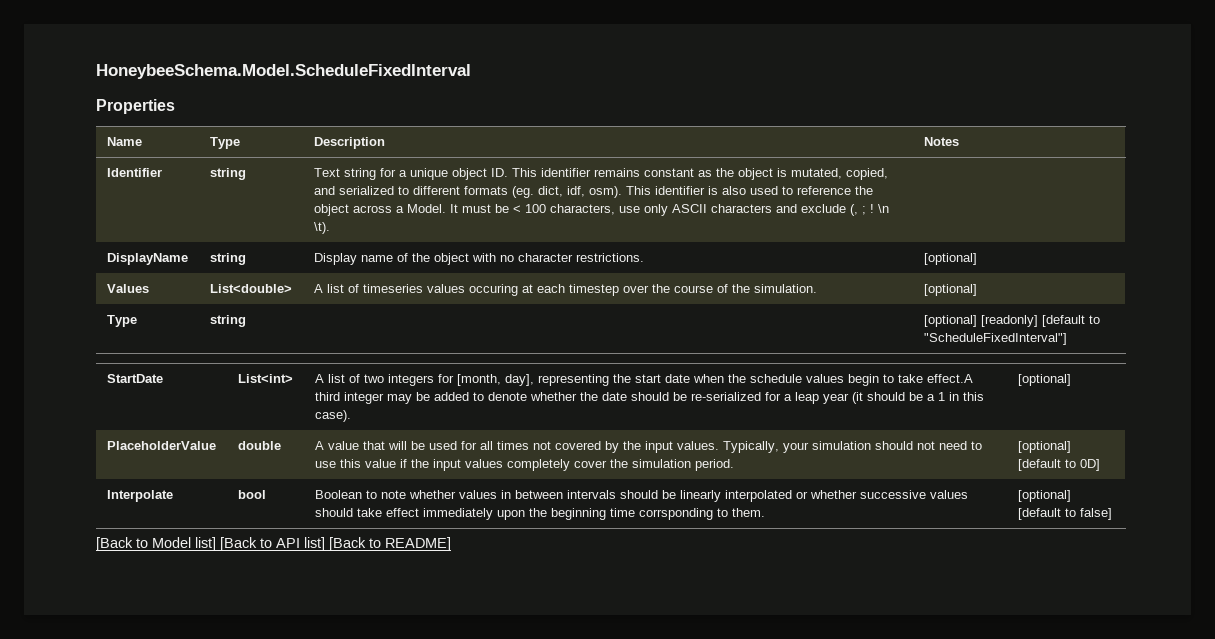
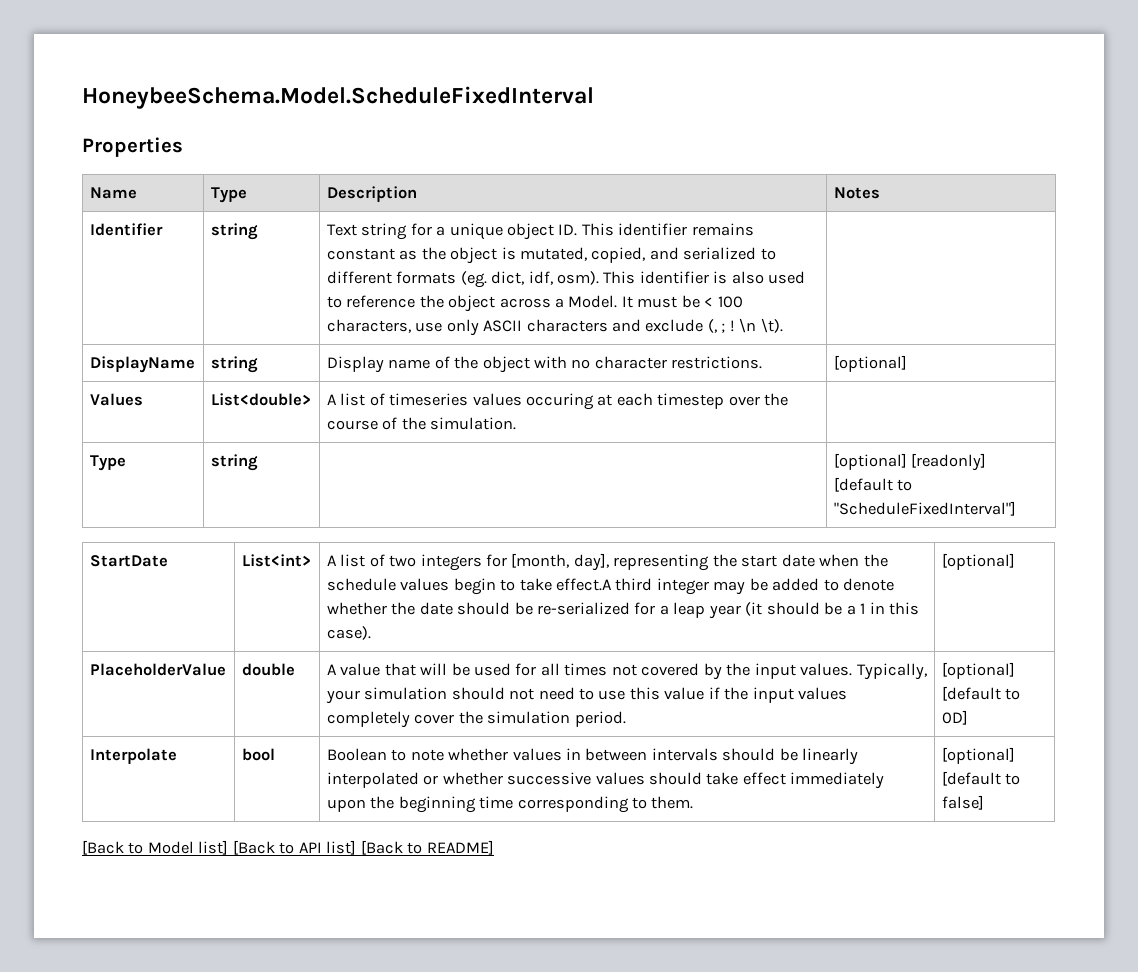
- Values | List<double> | A list of timeseries values occuring at each timestep over the course of the simulation. | [optional]
+ Values | List<double> | A list of timeseries values occuring at each timestep over the course of the simulation. |
- Interpolate | bool | Boolean to note whether values in between intervals should be linearly interpolated or whether successive values should take effect immediately upon the beginning time corrsponding to them. | [optional] [default to false]
+ Interpolate | bool | Boolean to note whether values in between intervals should be linearly interpolated or whether successive values should take effect immediately upon the beginning time corresponding to them. | [optional] [default to false]

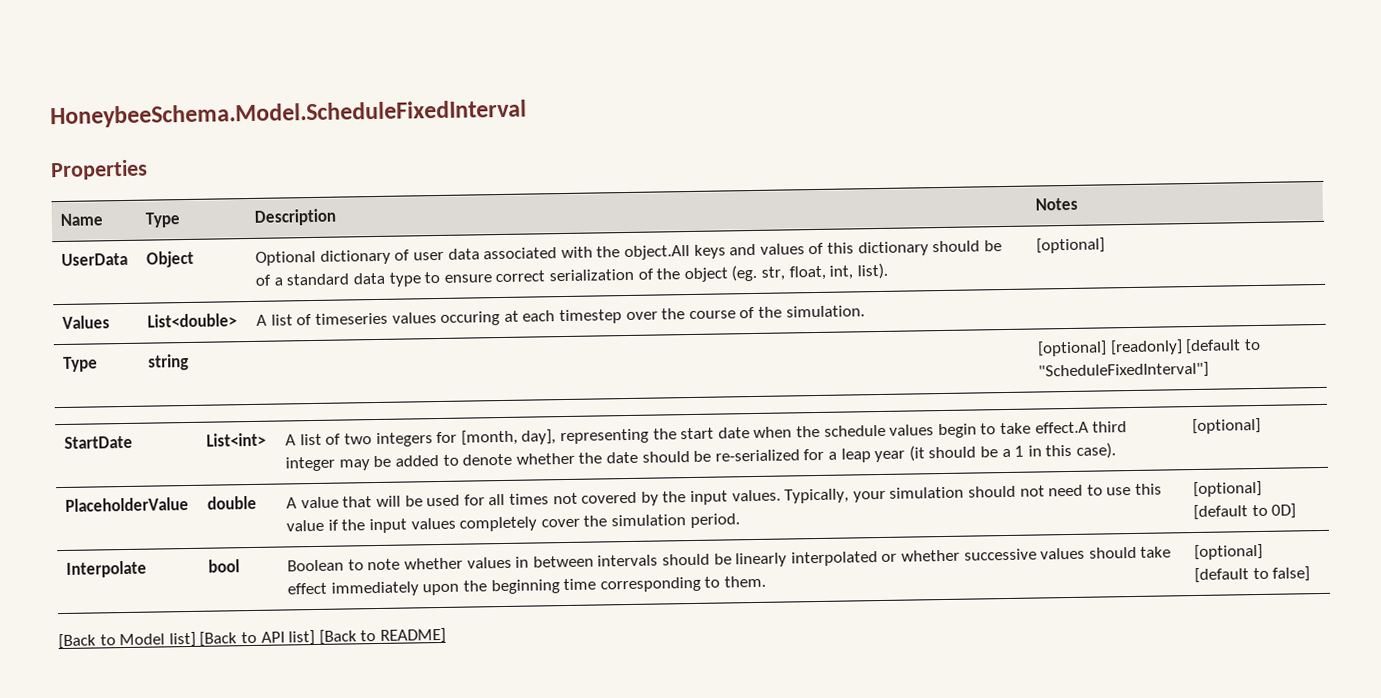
- Identifier | string | Text string for a unique object ID. This identifier remains constant as the object is mutated, copied, and serialized to different formats (eg. dict, idf, osm). This identifier is also used to reference the object across a Model. It must be < 100 characters, use only ASCII characters and exclude (, ; ! \n \t). |
- DisplayName | string | Display name of the object with no character restrictions. | [optional]
+ UserData | Object | Optional dictionary of user data associated with the object.All keys and values of this dictionary should be of a standard data type to ensure correct serialization of the object (eg. str, float, int, list). | [optional]

